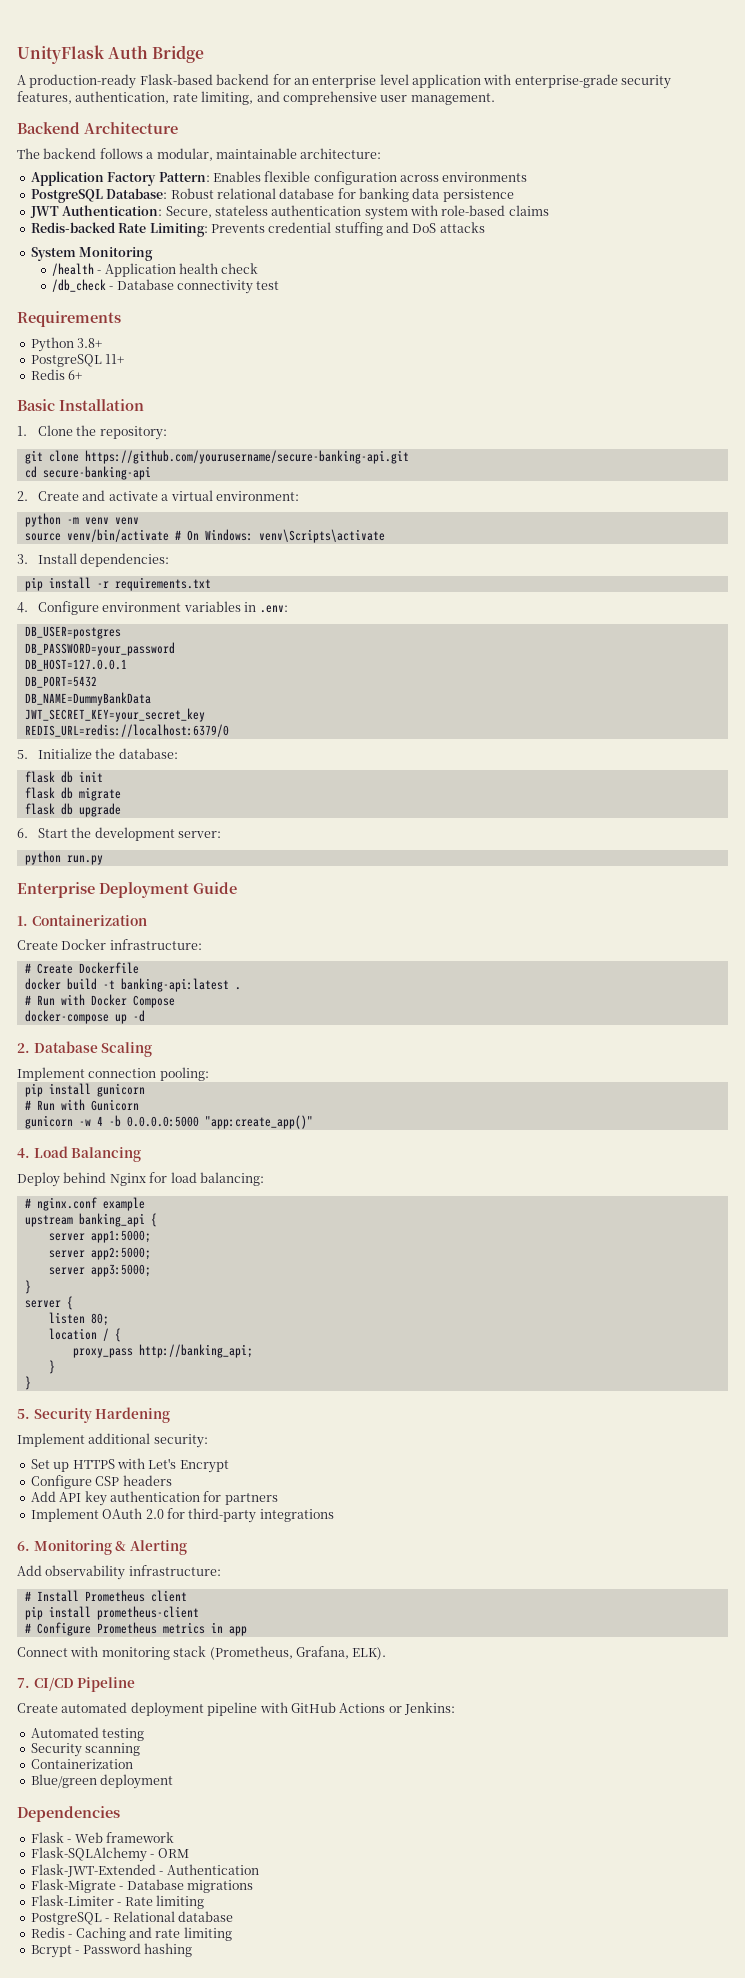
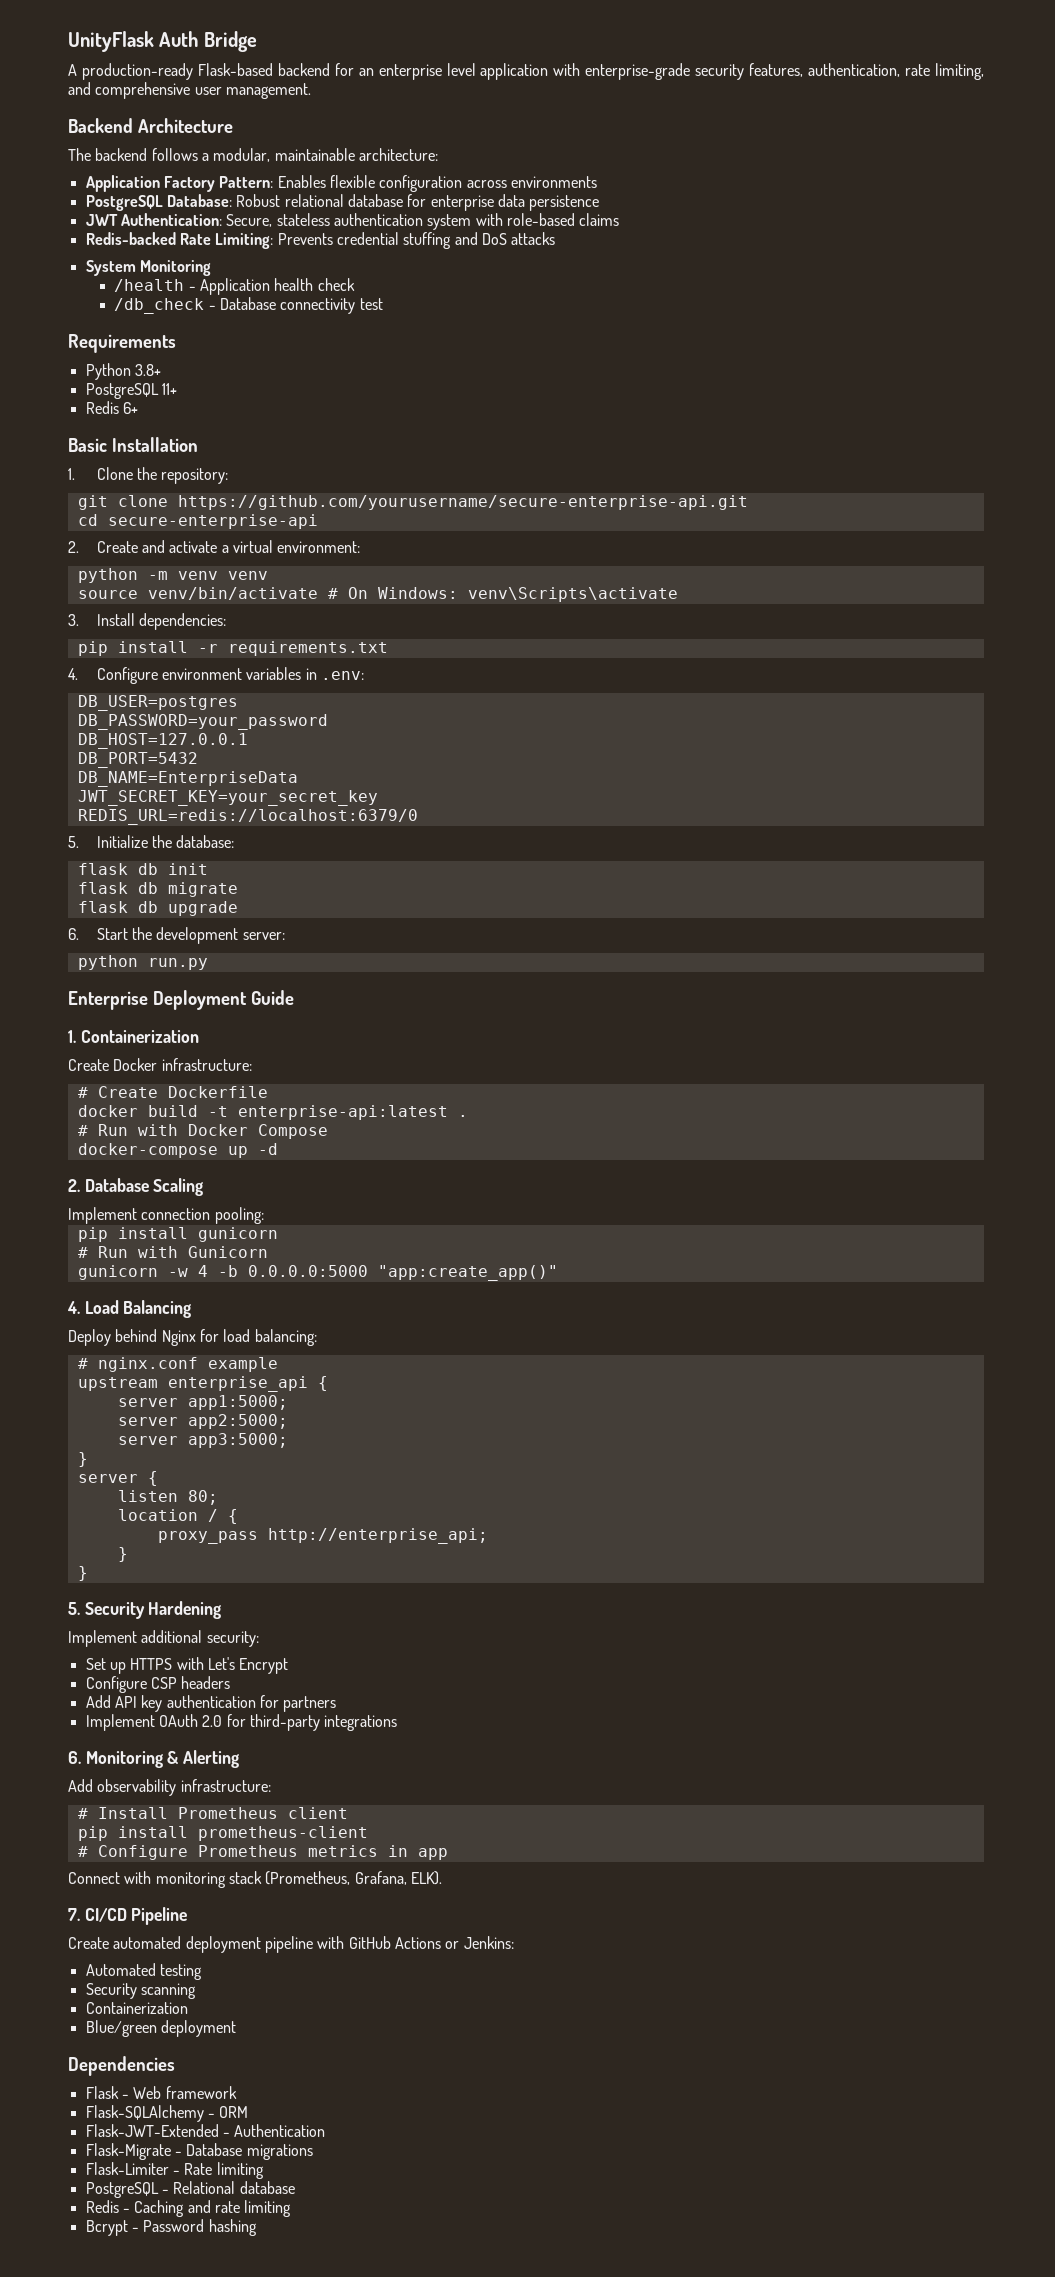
- PostgreSQL Database: Robust relational database for banking data persistence
+ PostgreSQL Database: Robust relational database for enterprise data persistence
- git clone https://github.com/yourusername/secure-banking-api.git
+ git clone https://github.com/yourusername/secure-enterprise-api.git
- cd secure-banking-api
+ cd secure-enterprise-api
- DB_NAME=DummyBankData
+ DB_NAME=EnterpriseData
- docker build -t banking-api:latest .
+ docker build -t enterprise-api:latest .
- upstream banking_api {
+ upstream enterprise_api {
- proxy_pass http://banking_api;
+ proxy_pass http://enterprise_api;

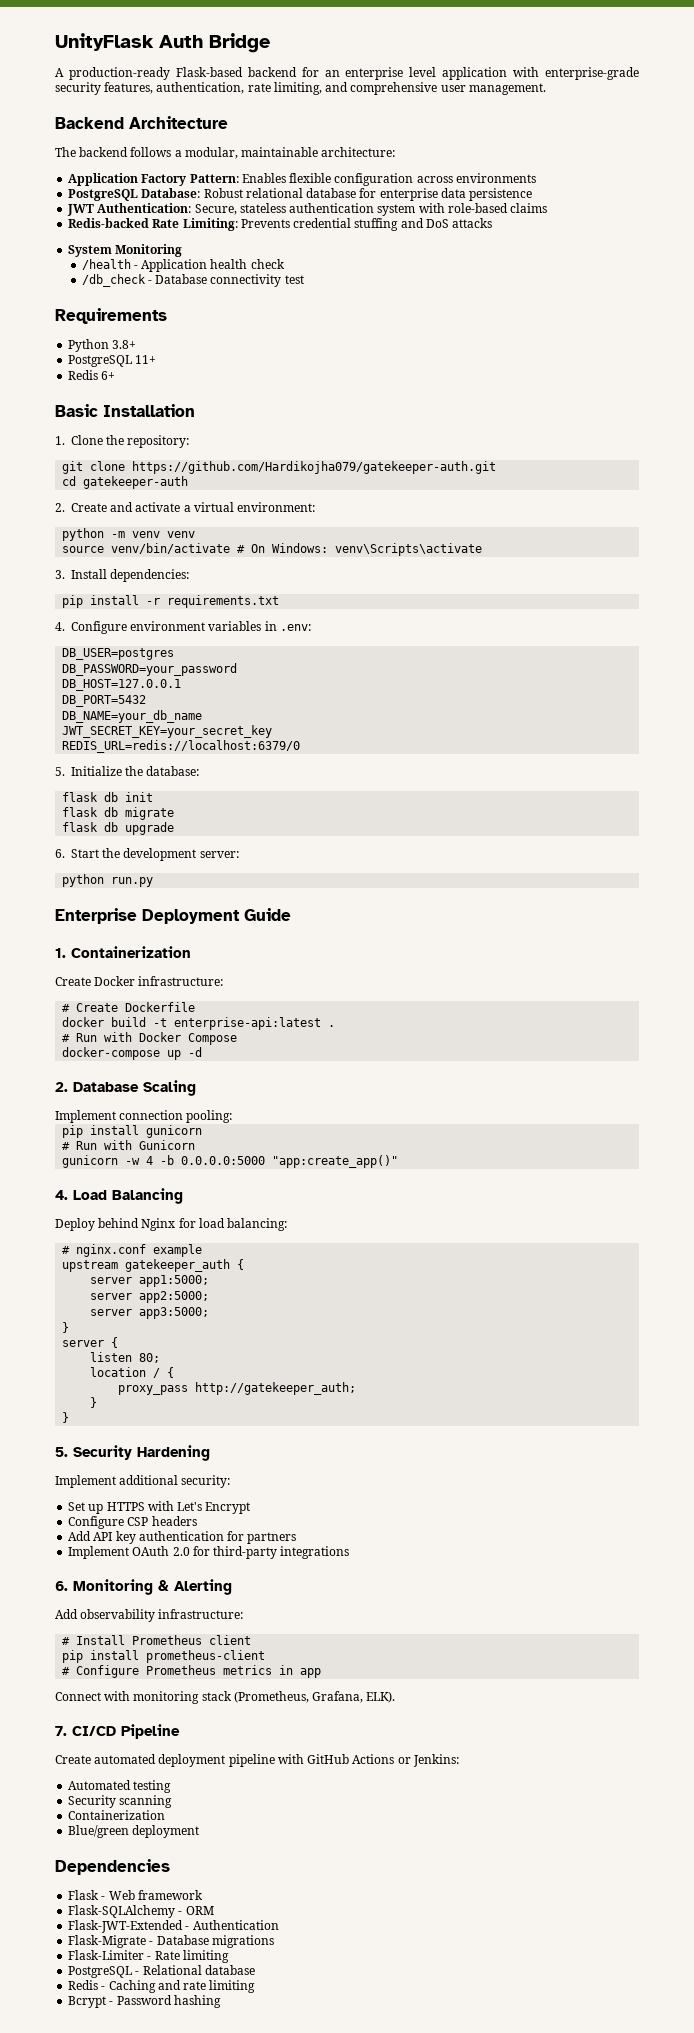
- git clone https://github.com/yourusername/secure-enterprise-api.git
+ git clone https://github.com/Hardikojha079/gatekeeper-auth.git
- cd secure-enterprise-api
+ cd gatekeeper-auth
- DB_NAME=EnterpriseData
+ DB_NAME=your_db_name
- upstream enterprise_api {
+ upstream gatekeeper_auth {
- proxy_pass http://enterprise_api;
+ proxy_pass http://gatekeeper_auth;

